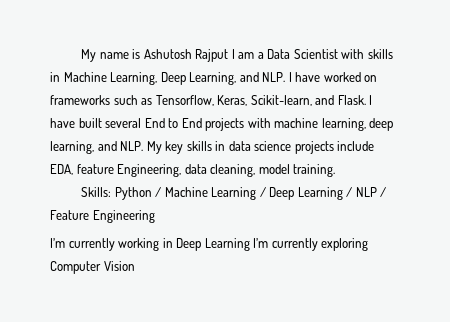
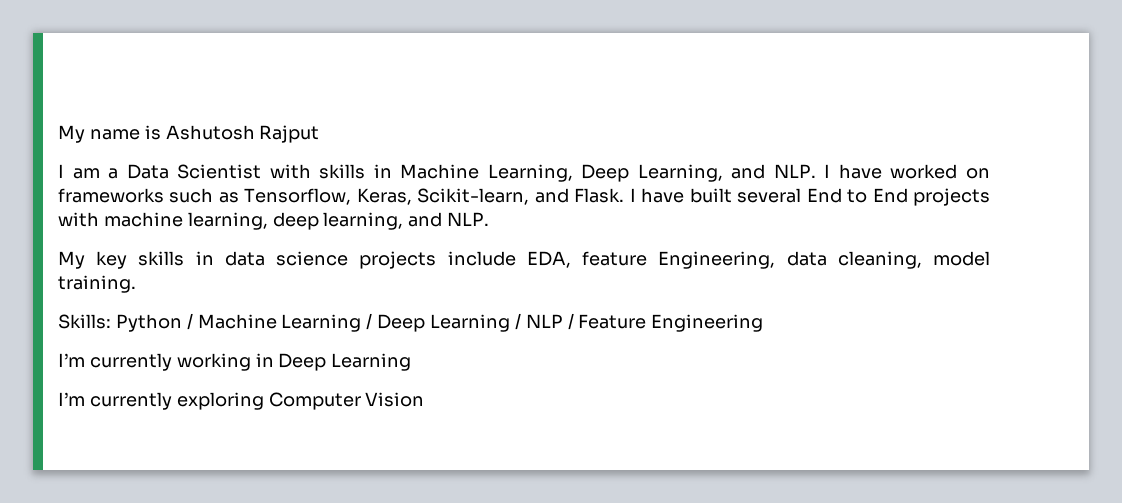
- My name is Ashutosh Rajput I am a Data Scientist with skills in Machine Learning, Deep Learning, and NLP. I have worked on frameworks such as Tensorflow, Keras, Scikit-learn, and Flask.
+ My name is Ashutosh Rajput
+ I am a Data Scientist with skills in Machine Learning, Deep Learning, and NLP. I have worked on frameworks such as Tensorflow, Keras, Scikit-learn, and Flask.
- I have built several End to End projects with machine learning, deep learning, and NLP. My key skills in data science projects include EDA, feature Engineering, data cleaning, model training.
+ I have built several End to End projects with machine learning, deep learning, and NLP.
+ My key skills in data science projects include EDA, feature Engineering, data cleaning, model training.
- I’m currently working in Deep Learning I’m currently exploring Computer Vision
+ I’m currently working in Deep Learning
+ I’m currently exploring Computer Vision

